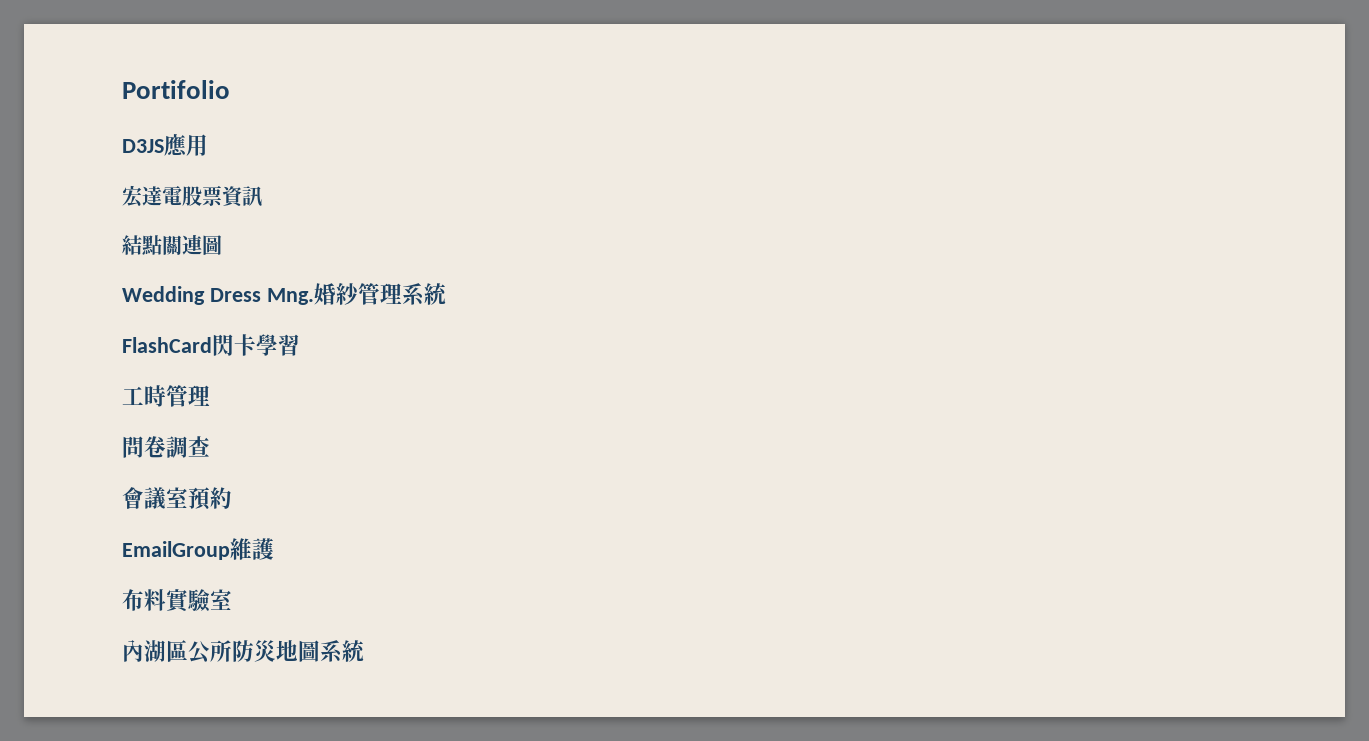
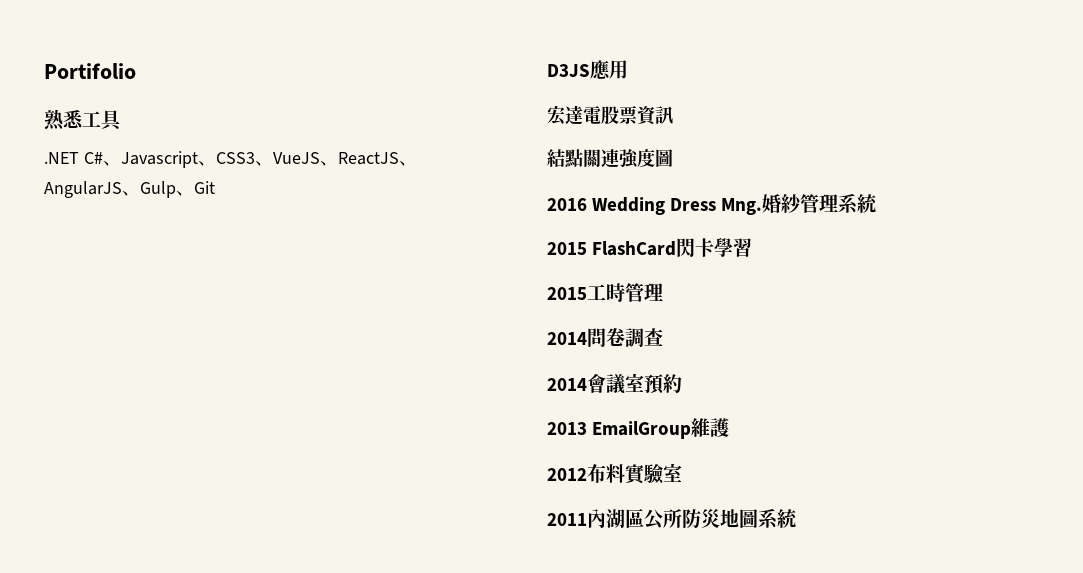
+ 熟悉工具
+ .NET C#、Javascript、CSS3、VueJS、ReactJS、AngularJS、Gulp、Git
- 結點關連圖
+ 結點關連強度圖
- Wedding Dress Mng.婚紗管理系統
+ 2016 Wedding Dress Mng.婚紗管理系統
- FlashCard閃卡學習
+ 2015 FlashCard閃卡學習
- 工時管理
+ 2015工時管理
- 問卷調查
+ 2014問卷調查
- 會議室預約
+ 2014會議室預約
- EmailGroup維護
+ 2013 EmailGroup維護
- 布料實驗室
+ 2012布料實驗室
- 內湖區公所防災地圖系統
+ 2011內湖區公所防災地圖系統

